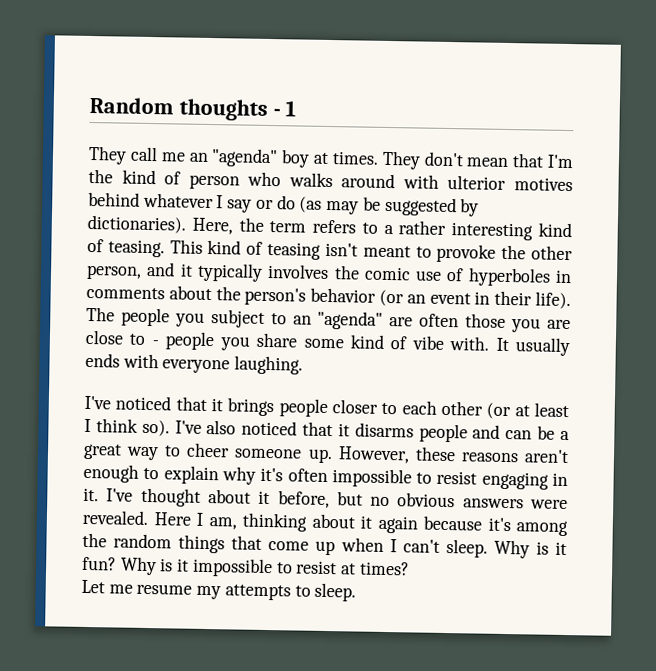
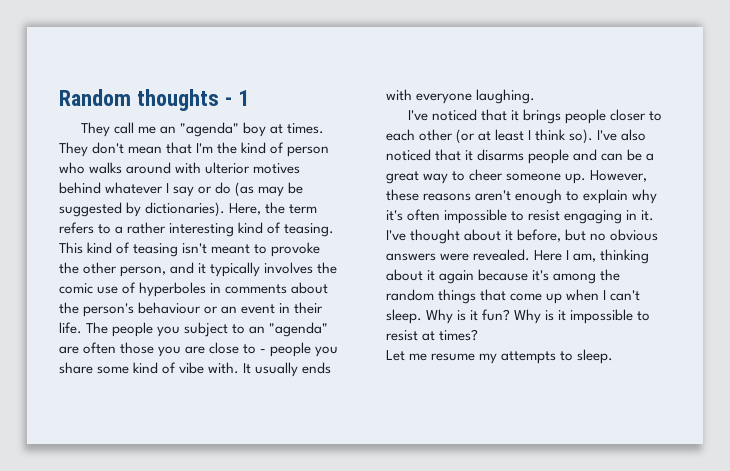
- This kind of teasing isn't meant to provoke the other person, and it typically involves the comic use of hyperboles in comments about the person's behavior (or an event in their life).
+ This kind of teasing isn't meant to provoke the other person, and it typically involves the comic use of hyperboles in comments about the person's behaviour or an event in their life.

